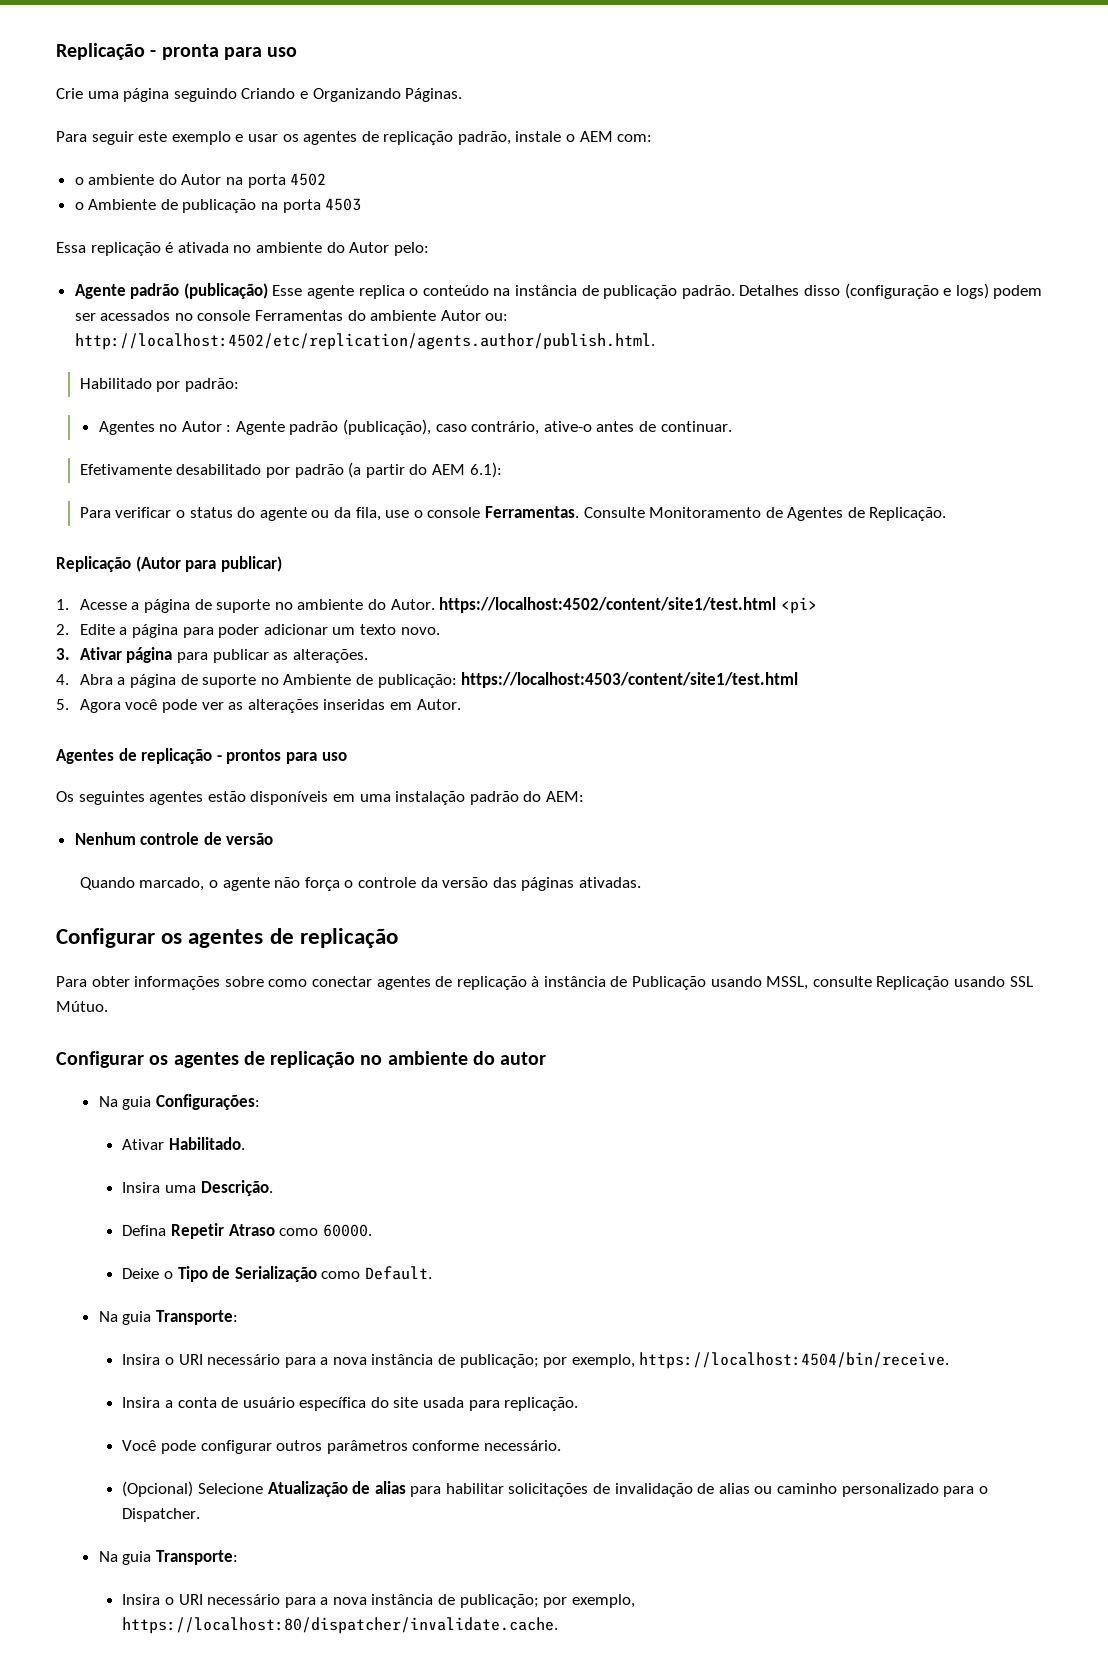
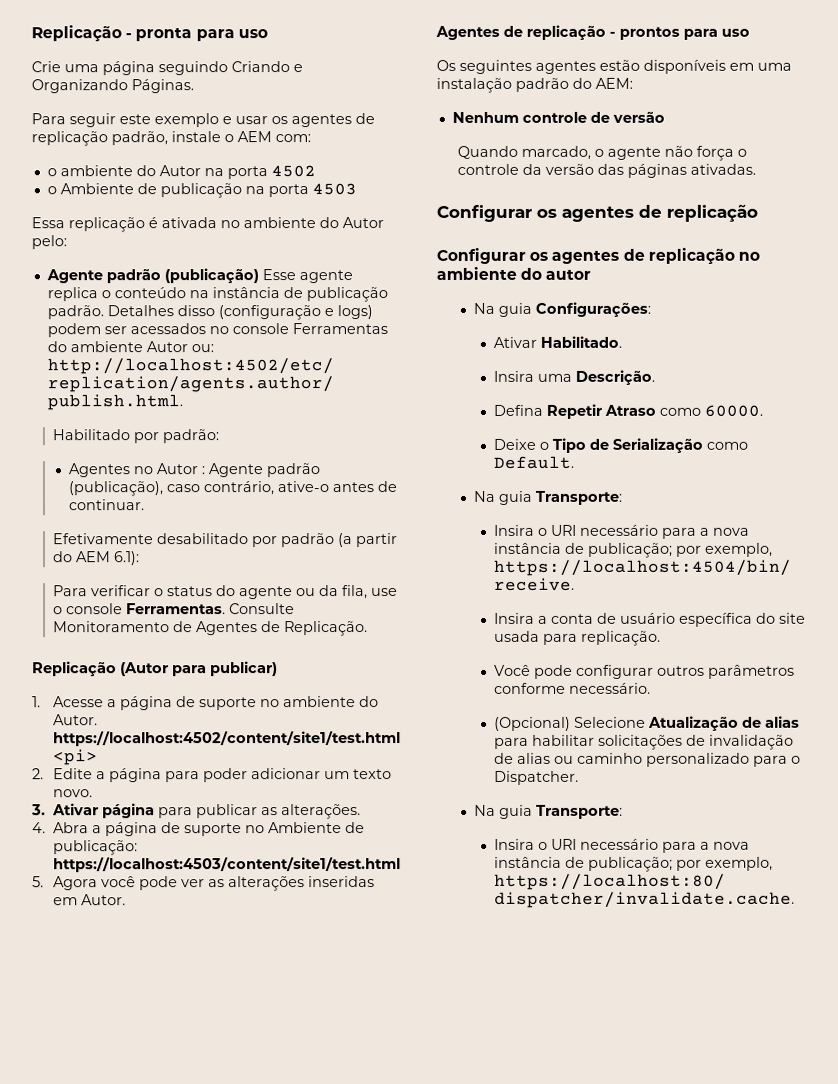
- Para obter informações sobre como conectar agentes de replicação à instância de Publicação usando MSSL, consulte Replicação usando SSL Mútuo.

